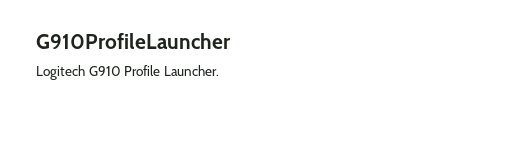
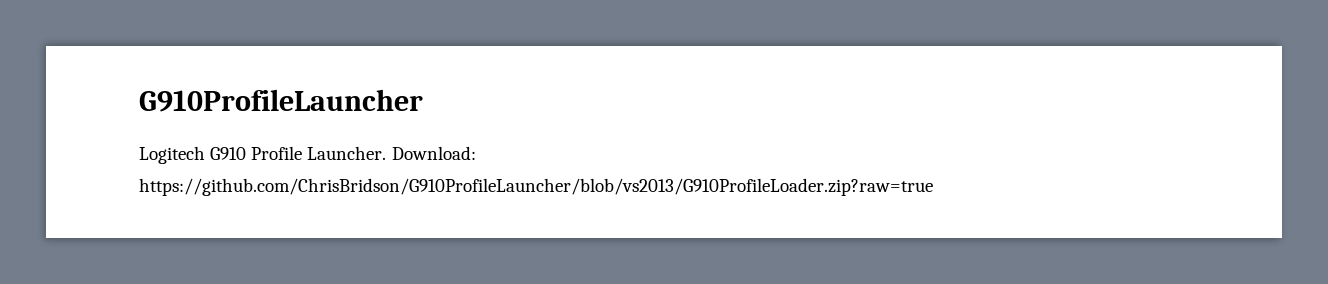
+ Download: https://github.com/ChrisBridson/G910ProfileLauncher/blob/vs2013/G910ProfileLoader.zip?raw=true

